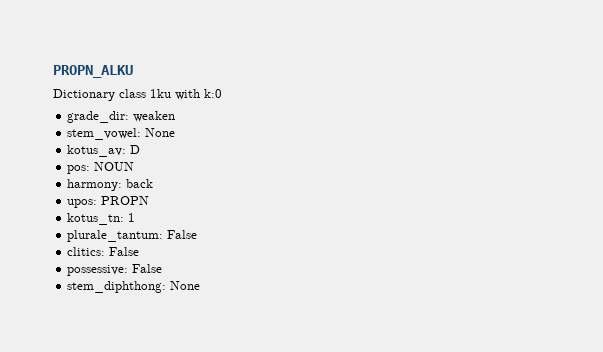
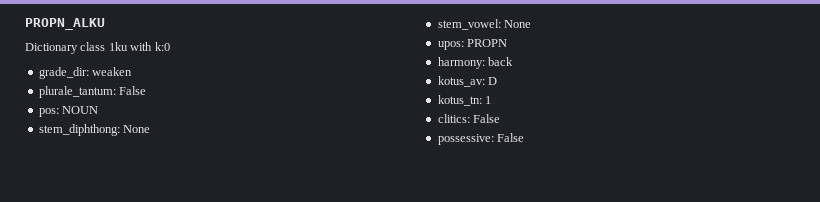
+ plurale_tantum: False
+ pos: NOUN
+ stem_diphthong: None
  stem_vowel: None
+ upos: PROPN
+ harmony: back
  kotus_av: D
- pos: NOUN
- harmony: back
- upos: PROPN
- plurale_tantum: False
- stem_diphthong: None

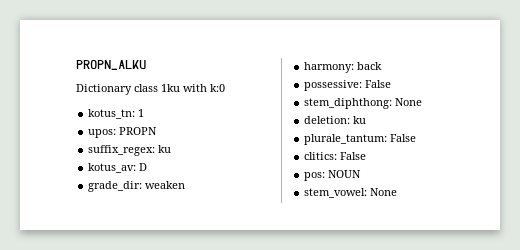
+ kotus_tn: 1
+ upos: PROPN
+ suffix_regex: ku
+ kotus_av: D
  grade_dir: weaken
+ harmony: back
+ possessive: False
+ stem_diphthong: None
+ deletion: ku
+ clitics: False
- stem_diphthong: None
- upos: PROPN
- harmony: back
- kotus_av: D
- kotus_tn: 1
- clitics: False
- possessive: False

